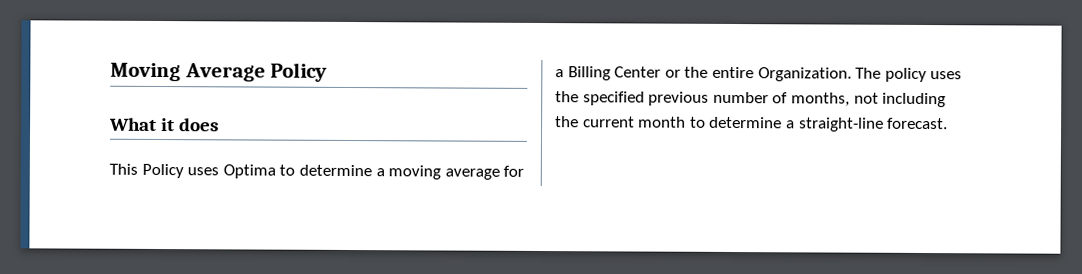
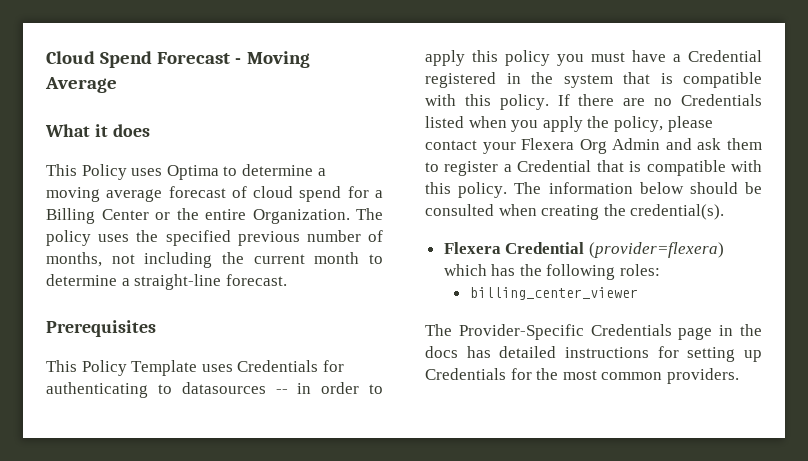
- Moving Average Policy
+ Cloud Spend Forecast - Moving Average
- This Policy uses Optima to determine a moving average for a Billing Center or the entire Organization.
+ This Policy uses Optima to determine a moving average forecast of cloud spend for a Billing Center or the entire Organization.
+ Prerequisites
+ This Policy Template uses Credentials for authenticating to datasources -- in order to apply this policy you must have a Credential registered in the system that is compatible with this policy. If there are no Credentials listed when you apply the policy, please contact your Flexera Org Admin and ask them to register a Credential that is compatible with this policy. The information below should be consulted when creating the credential(s).
+ Flexera Credential (provider=flexera) which has the following roles:
+ billing_center_viewer
+ The Provider-Specific Credentials page in the docs has detailed instructions for setting up Credentials for the most common providers.

